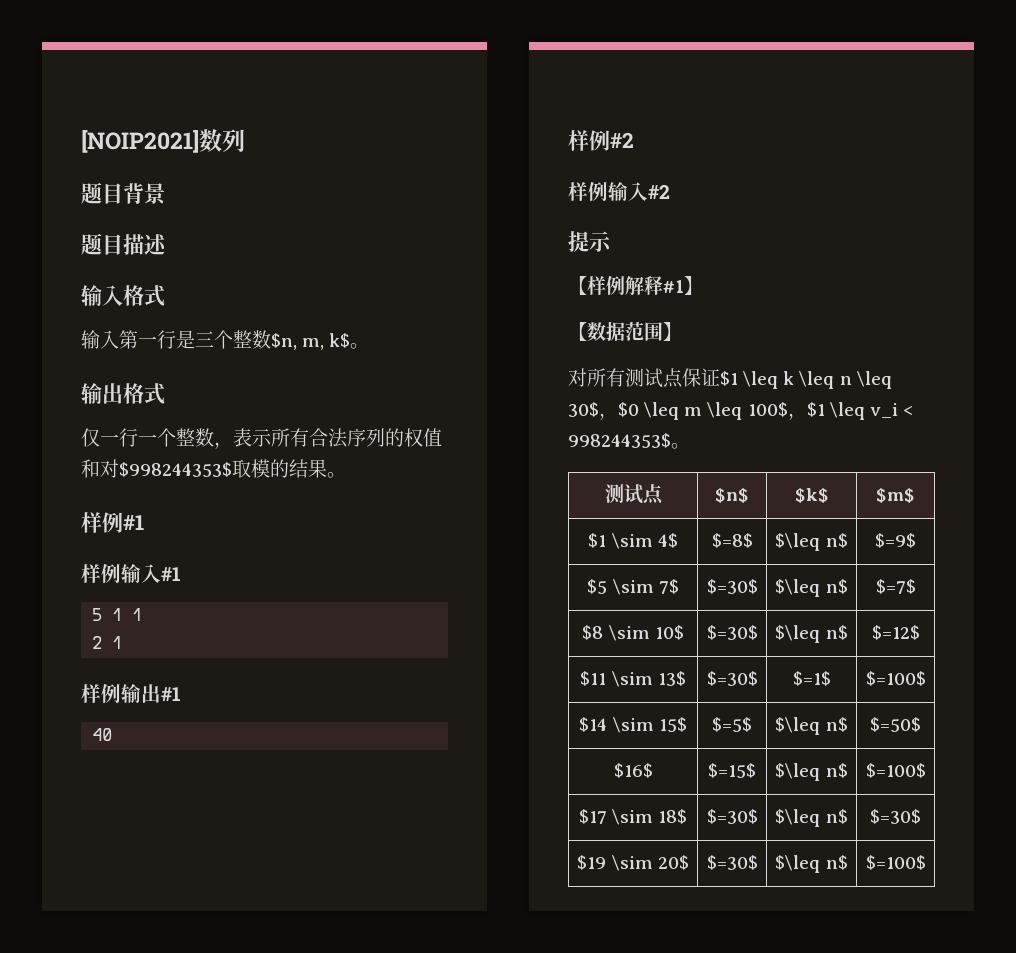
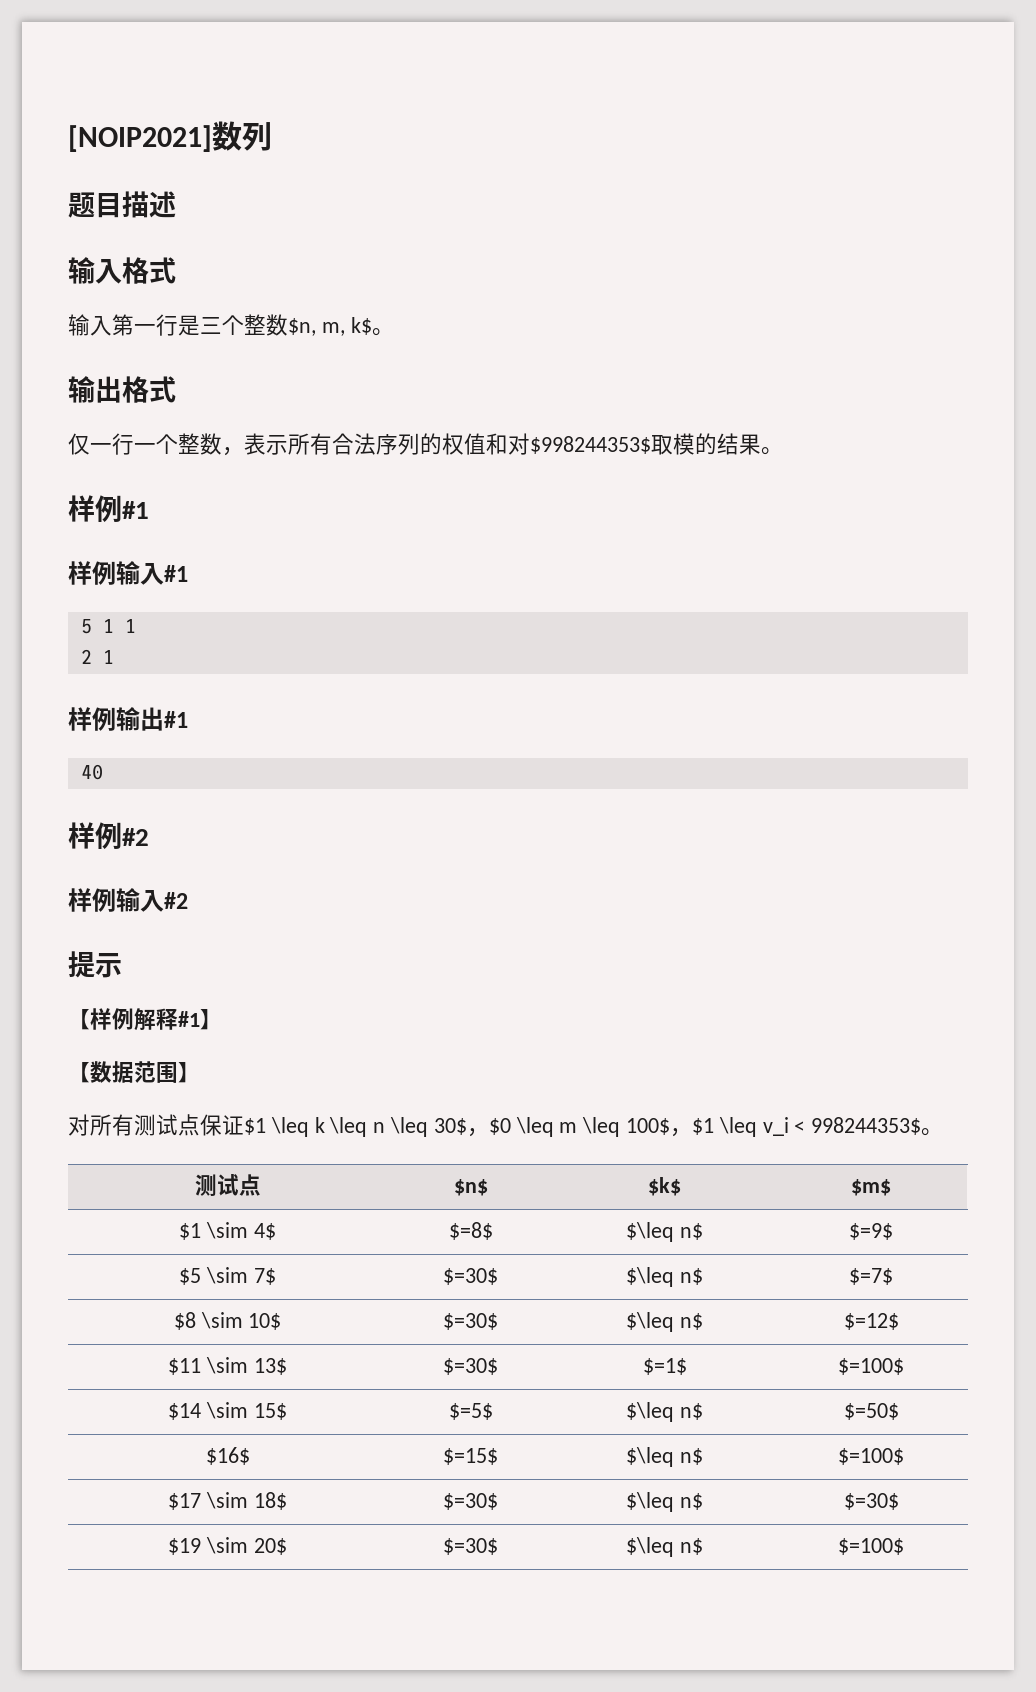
- 题目背景

